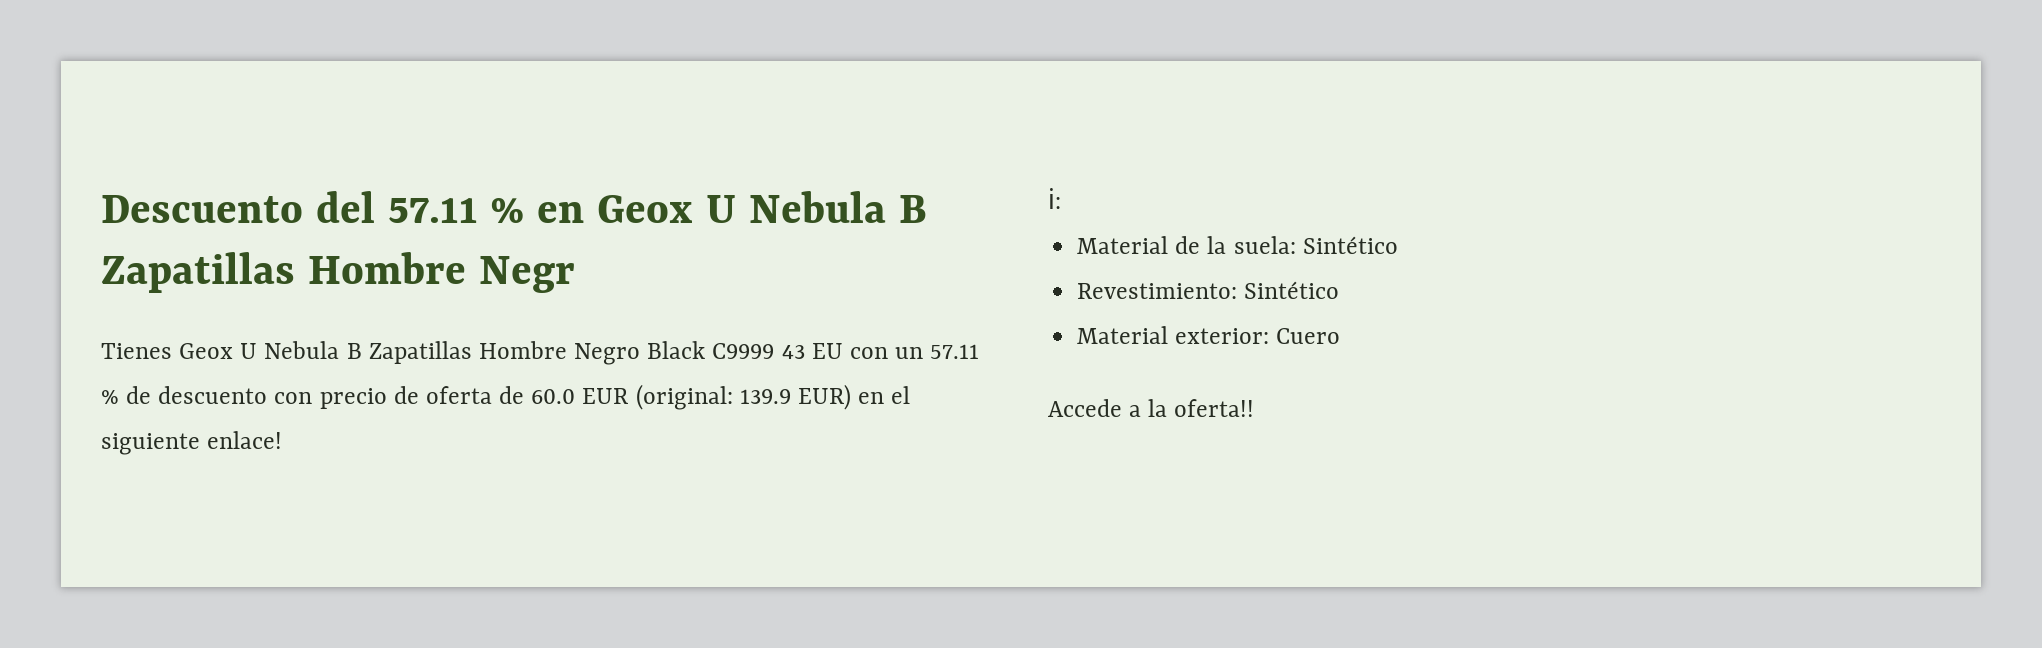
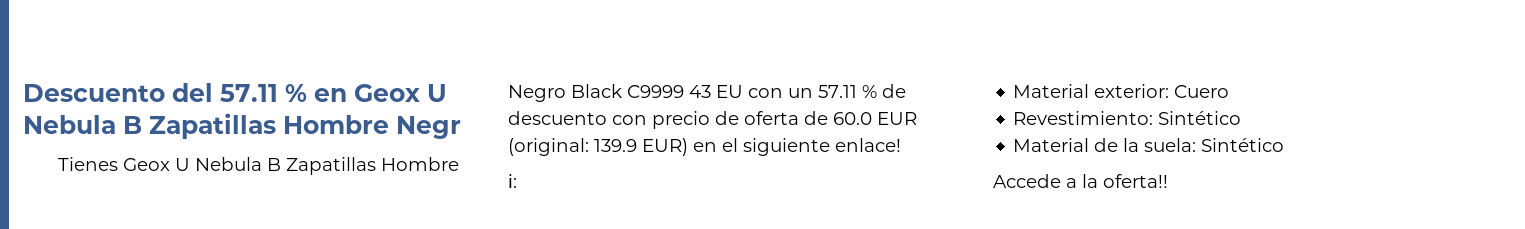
+ Material exterior: Cuero
+ Revestimiento: Sintético
- Revestimiento: Sintético
- Material exterior: Cuero

